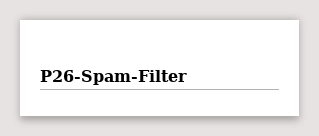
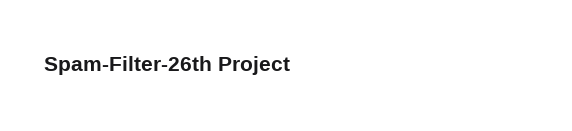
- P26-Spam-Filter
+ Spam-Filter-26th Project

